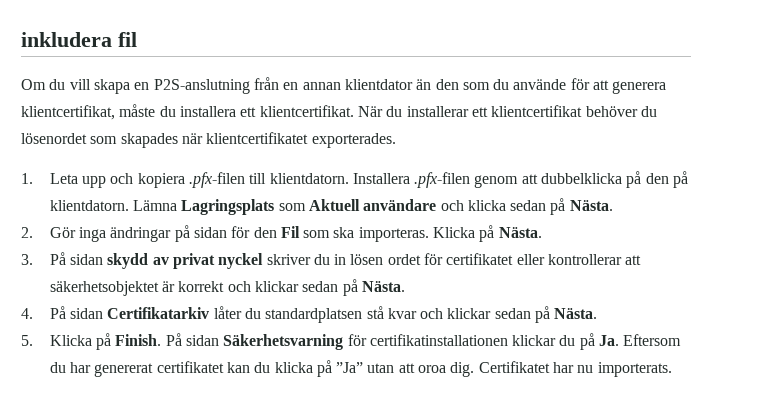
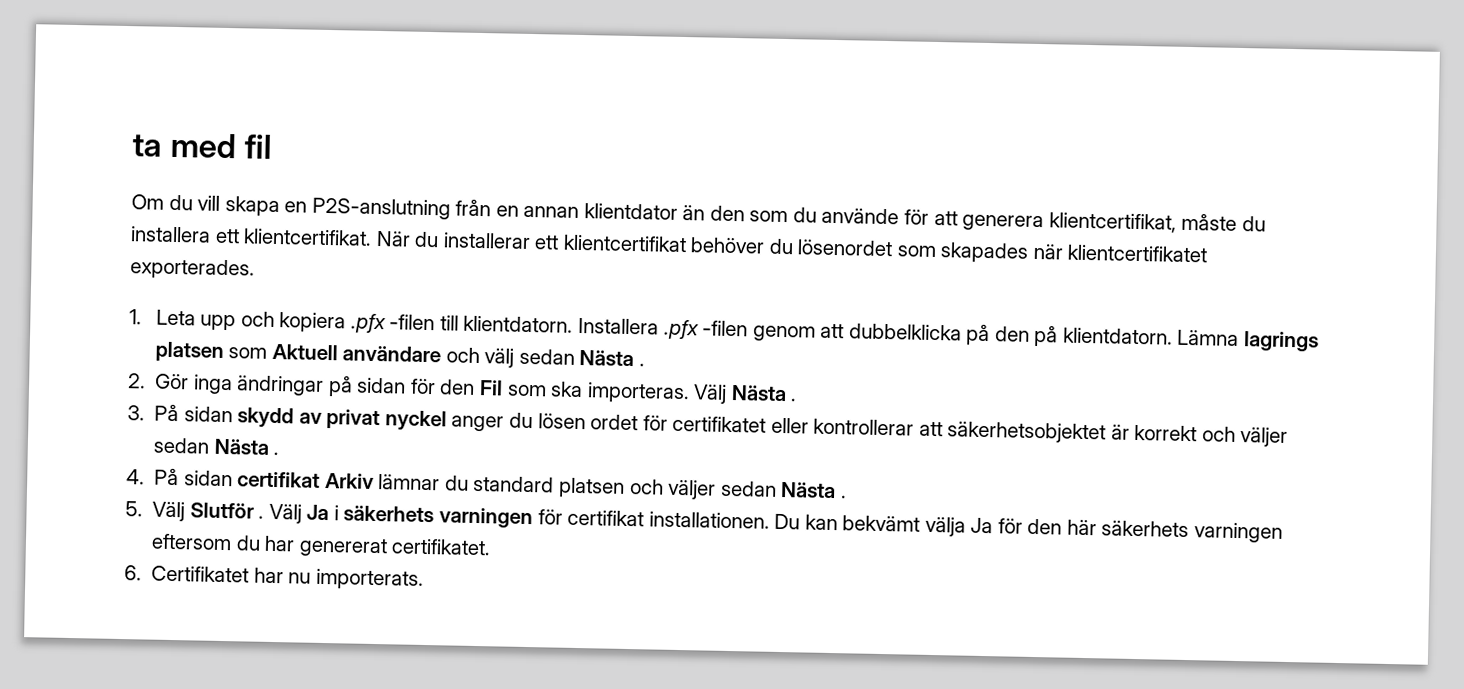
- inkludera fil
+ ta med fil
- 1. Leta upp och kopiera .pfx-filen till klientdatorn.
+ 1. Leta upp och kopiera .pfx -filen till klientdatorn.
- Installera .pfx-filen genom att dubbelklicka på den på klientdatorn.
+ Installera .pfx -filen genom att dubbelklicka på den på klientdatorn.
- Lämna Lagringsplats som Aktuell användare och klicka sedan på Nästa.
+ Lämna lagrings platsen som Aktuell användare och välj sedan Nästa .
- Klicka på Nästa.
+ Välj Nästa .
- 3. På sidan skydd av privat nyckel skriver du in lösen ordet för certifikatet eller kontrollerar att säkerhetsobjektet är korrekt och klickar sedan på Nästa.
+ 3. På sidan skydd av privat nyckel anger du lösen ordet för certifikatet eller kontrollerar att säkerhetsobjektet är korrekt och väljer sedan Nästa .
- 4. På sidan Certifikatarkiv låter du standardplatsen stå kvar och klickar sedan på Nästa.
- 5. Klicka på Finish. På sidan Säkerhetsvarning för certifikatinstallationen klickar du på Ja. Eftersom du har genererat certifikatet kan du klicka på ”Ja” utan att oroa dig. Certifikatet har nu importerats.
+ 4. På sidan certifikat Arkiv lämnar du standard platsen och väljer sedan Nästa .
+ 5. Välj Slutför . Välj Ja i säkerhets varningen för certifikat installationen. Du kan bekvämt välja Ja för den här säkerhets varningen eftersom du har genererat certifikatet.
+ 6. Certifikatet har nu importerats.

